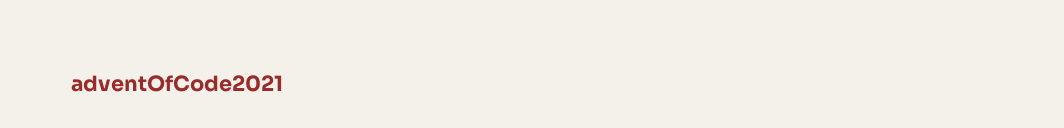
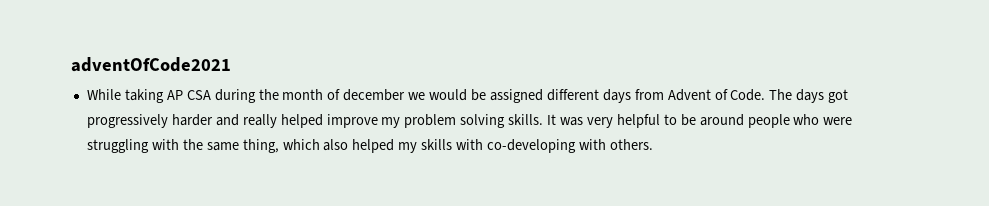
+ While taking AP CSA during the month of december we would be assigned different days from Advent of Code. The days got progressively harder and really helped improve my problem solving skills. It was very helpful to be around people who were struggling with the same thing, which also helped my skills with co-developing with others.

